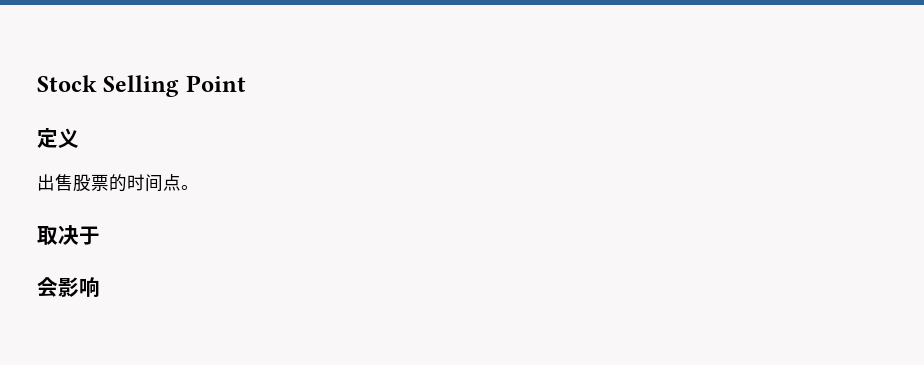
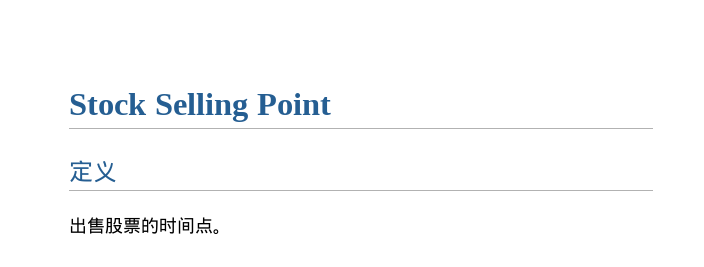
- 取决于
- 会影响

